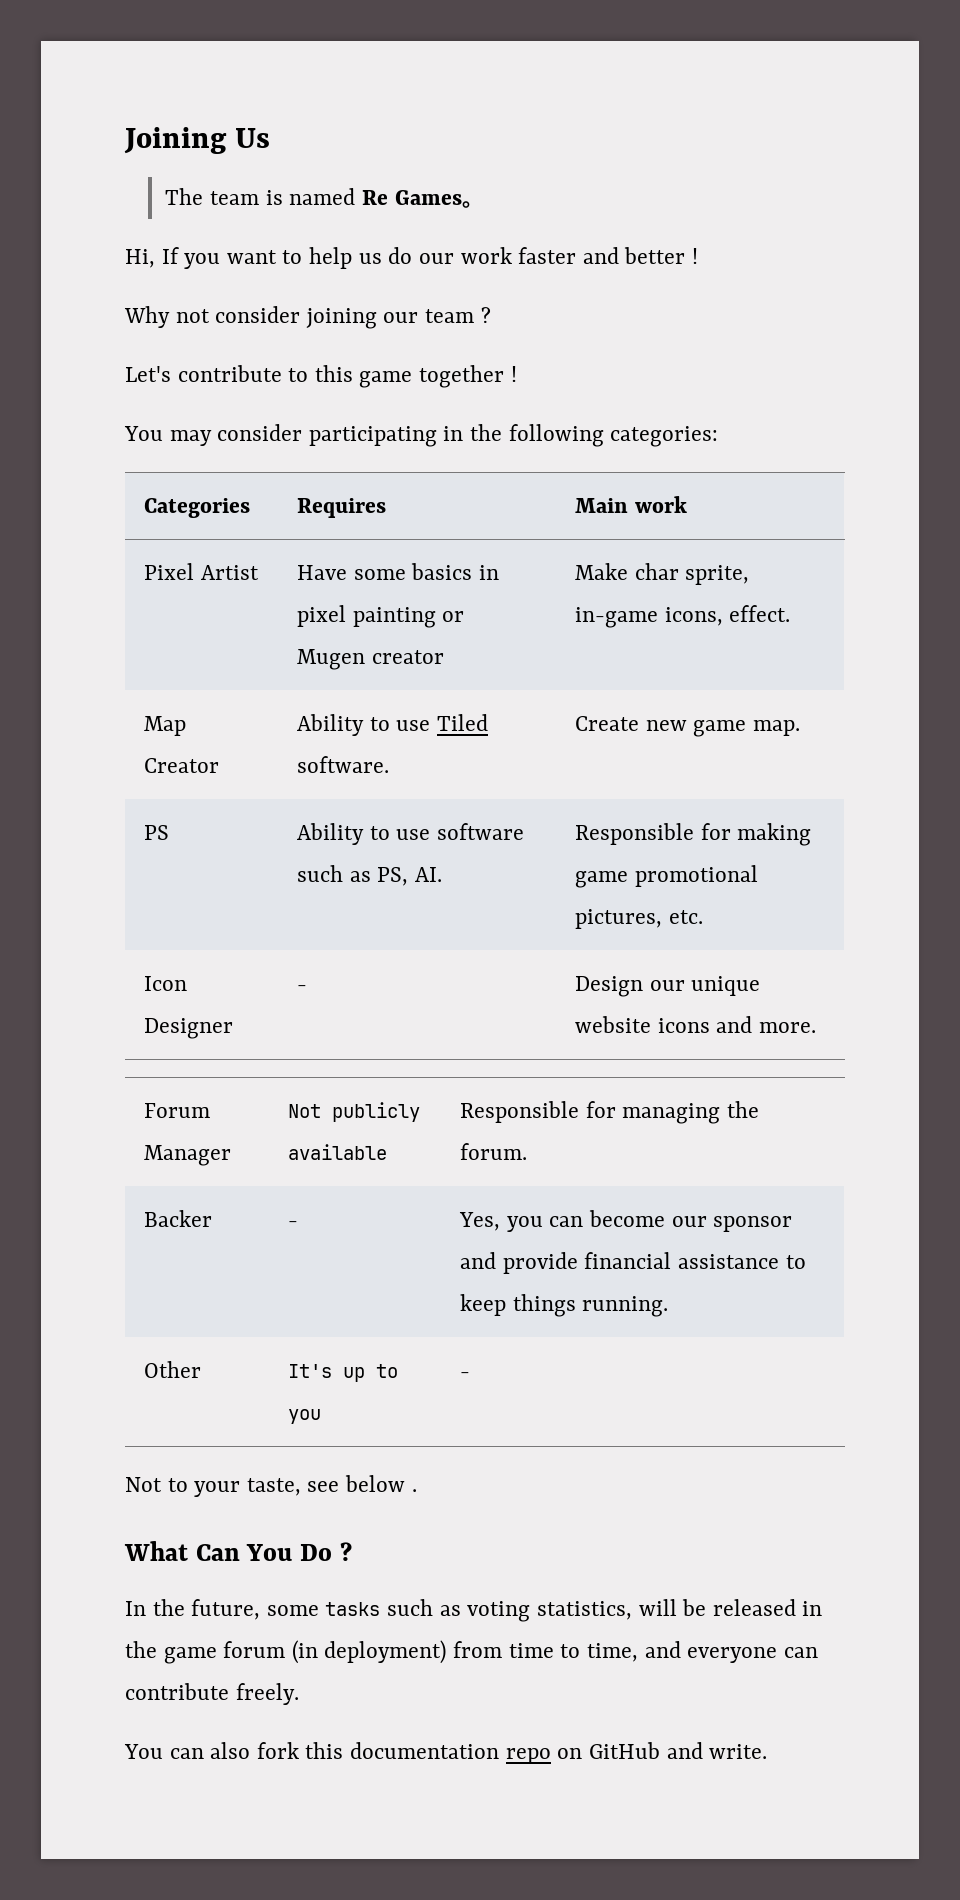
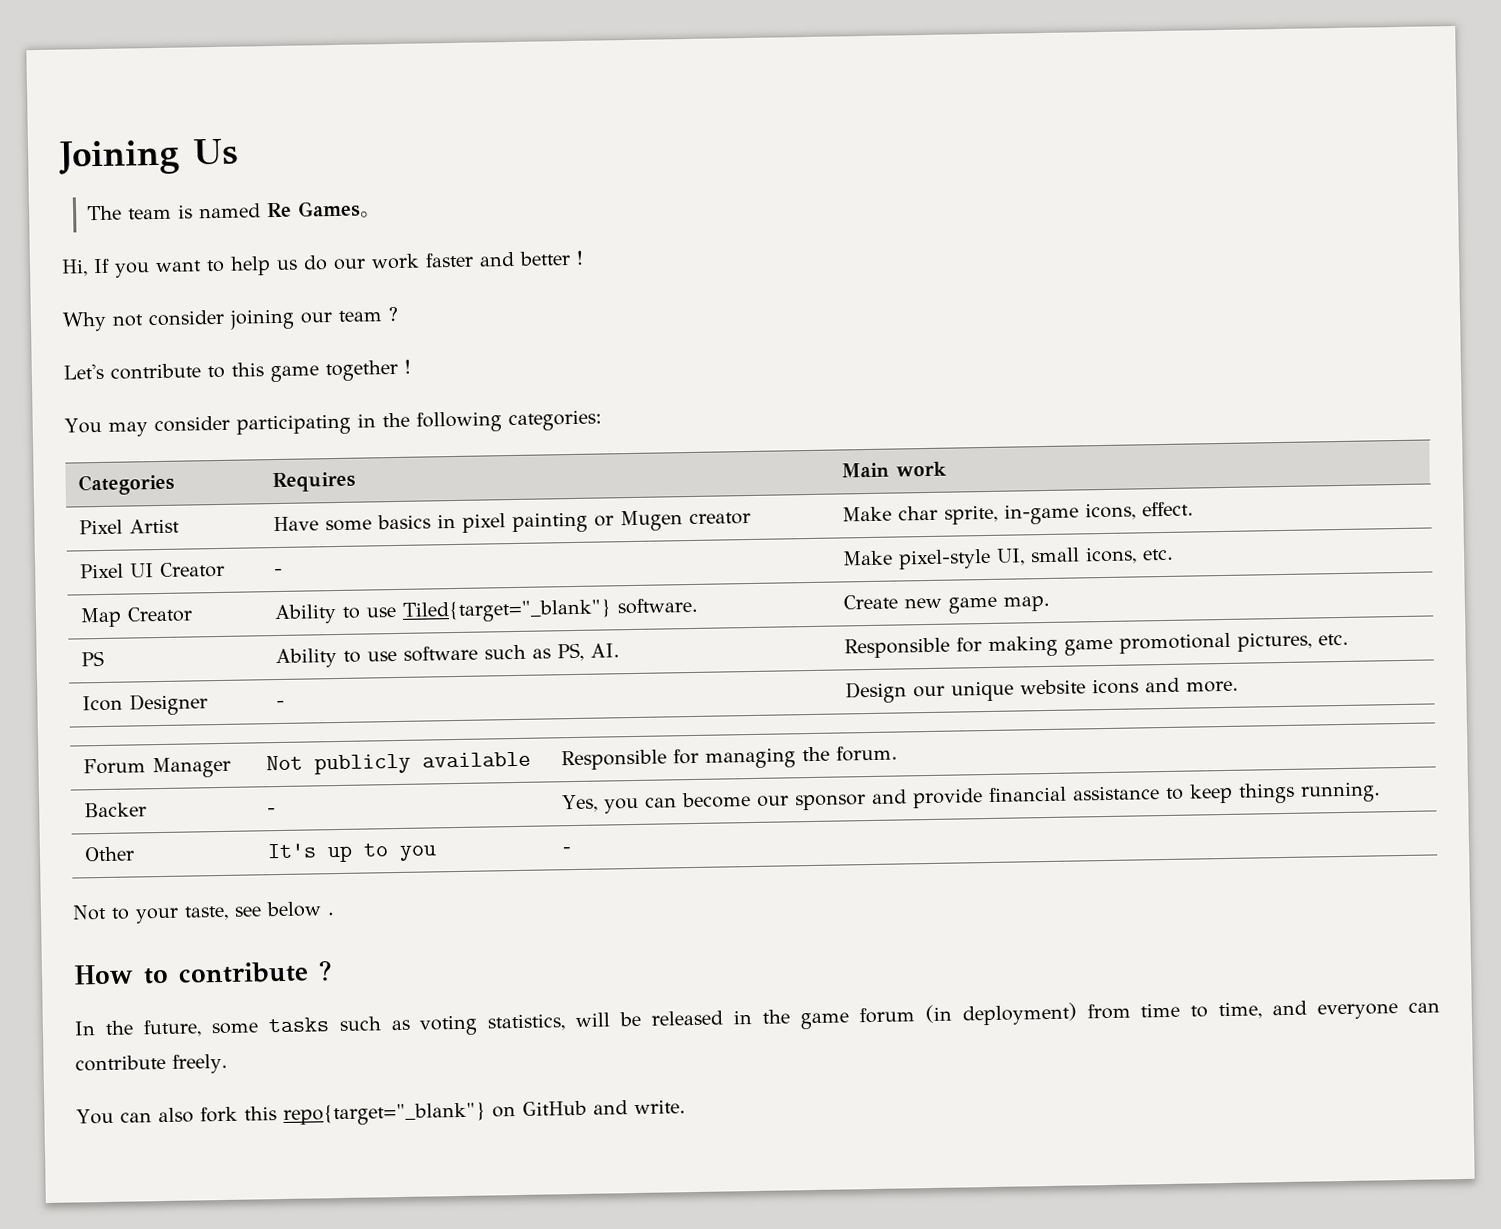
+ Pixel UI Creator | - | Make pixel-style UI, small icons, etc.
- Map Creator | Ability to use Tiled software. | Create new game map.
+ Map Creator | Ability to use Tiled{target="_blank"} software. | Create new game map.
- What Can You Do ?
+ How to contribute ?
- You can also fork this documentation repo on GitHub and write.
+ You can also fork this repo{target="_blank"} on GitHub and write.

